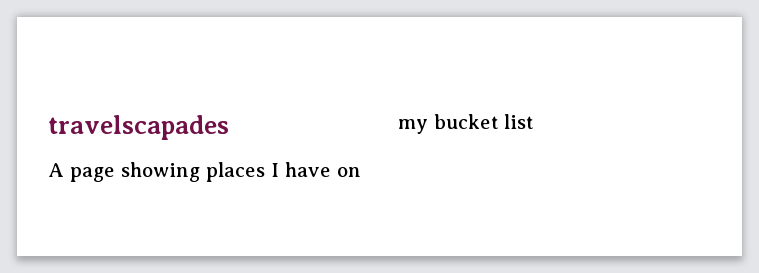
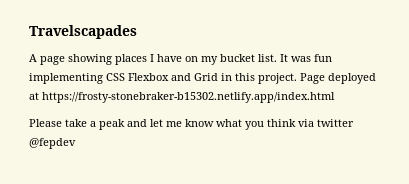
- travelscapades
+ Travelscapades
- A page showing places I have on my bucket list
+ A page showing places I have on my bucket list. It was fun implementing CSS Flexbox and Grid in this project. Page deployed at https://frosty-stonebraker-b15302.netlify.app/index.html
+ Please take a peak and let me know what you think via twitter @fepdev

